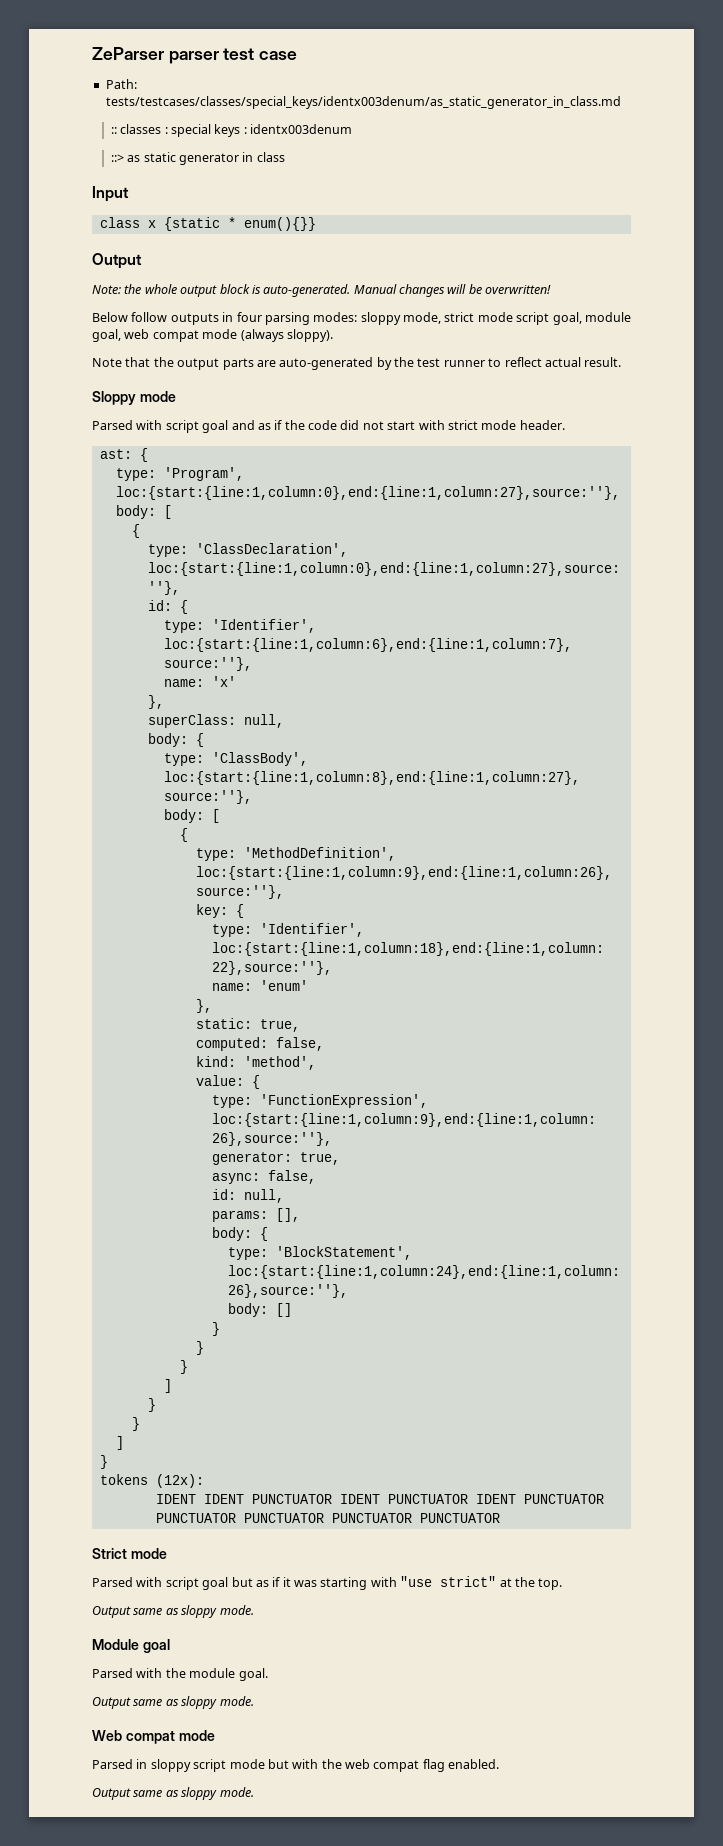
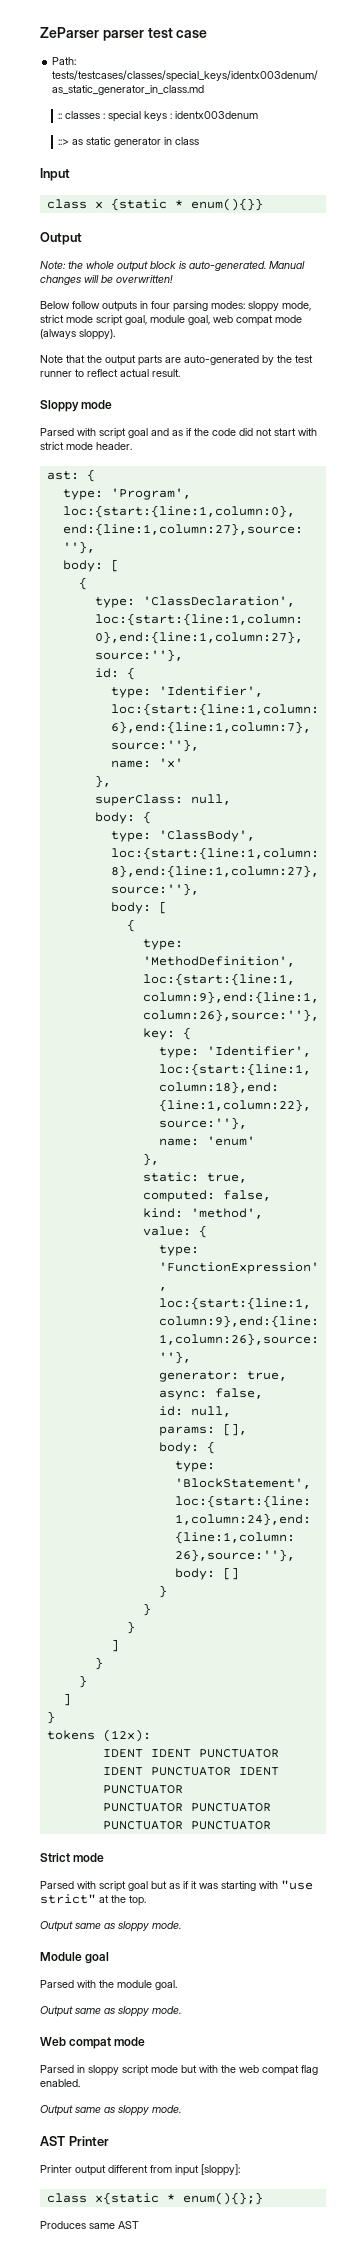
+ AST Printer
+ Printer output different from input [sloppy]:
+ class x{static * enum(){};}
+ Produces same AST

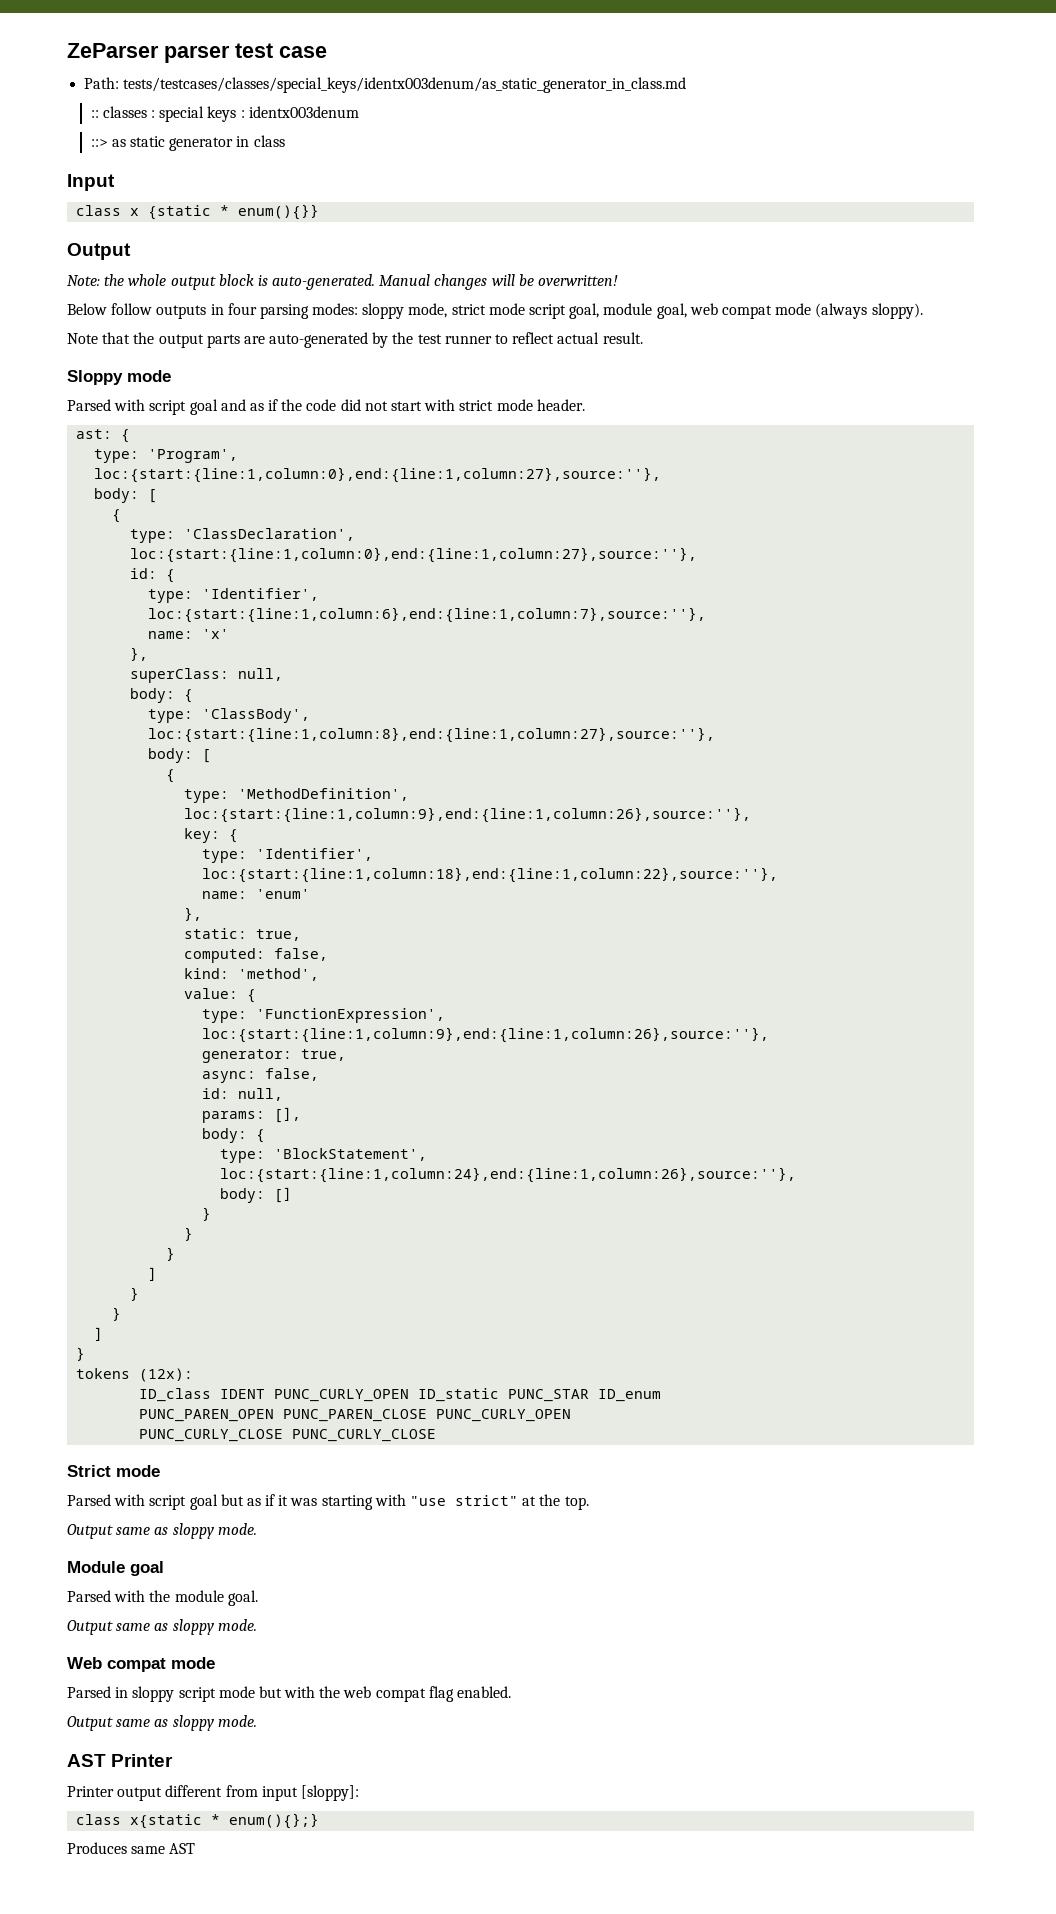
- IDENT IDENT PUNCTUATOR IDENT PUNCTUATOR IDENT PUNCTUATOR
- PUNCTUATOR PUNCTUATOR PUNCTUATOR PUNCTUATOR
+ ID_class IDENT PUNC_CURLY_OPEN ID_static PUNC_STAR ID_enum
+ PUNC_PAREN_OPEN PUNC_PAREN_CLOSE PUNC_CURLY_OPEN
+ PUNC_CURLY_CLOSE PUNC_CURLY_CLOSE

